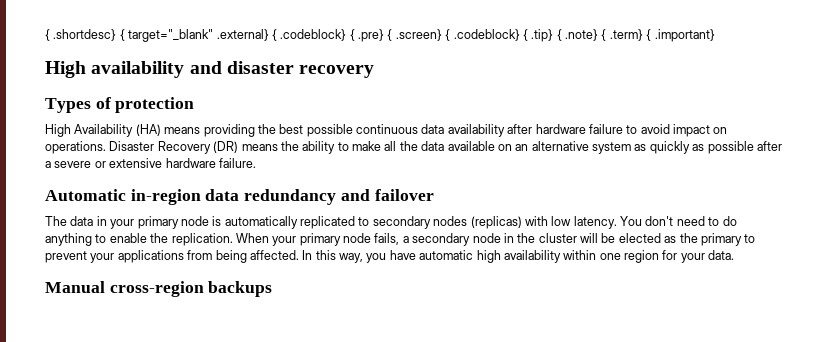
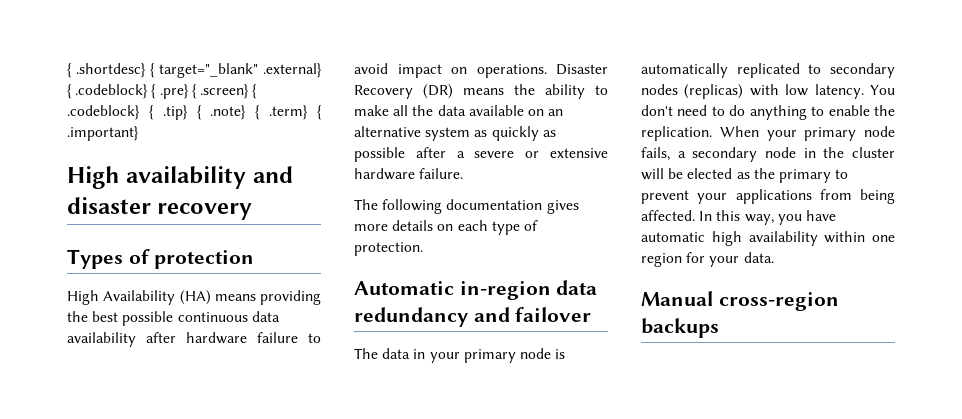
+ The following documentation gives more details on each type of protection.

